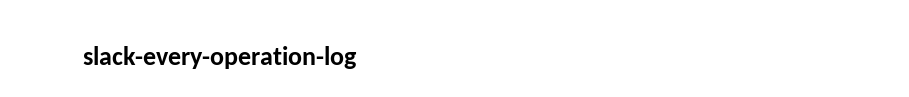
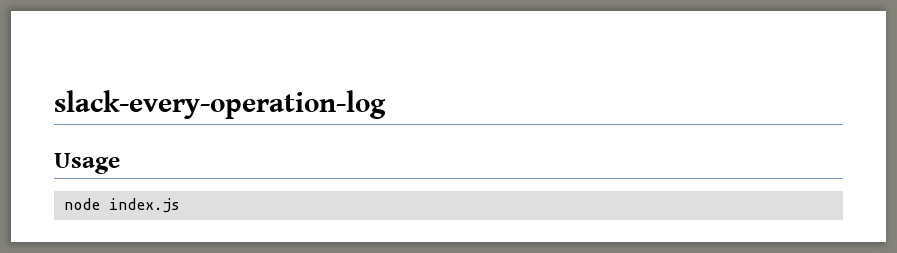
+ Usage
+ node index.js

